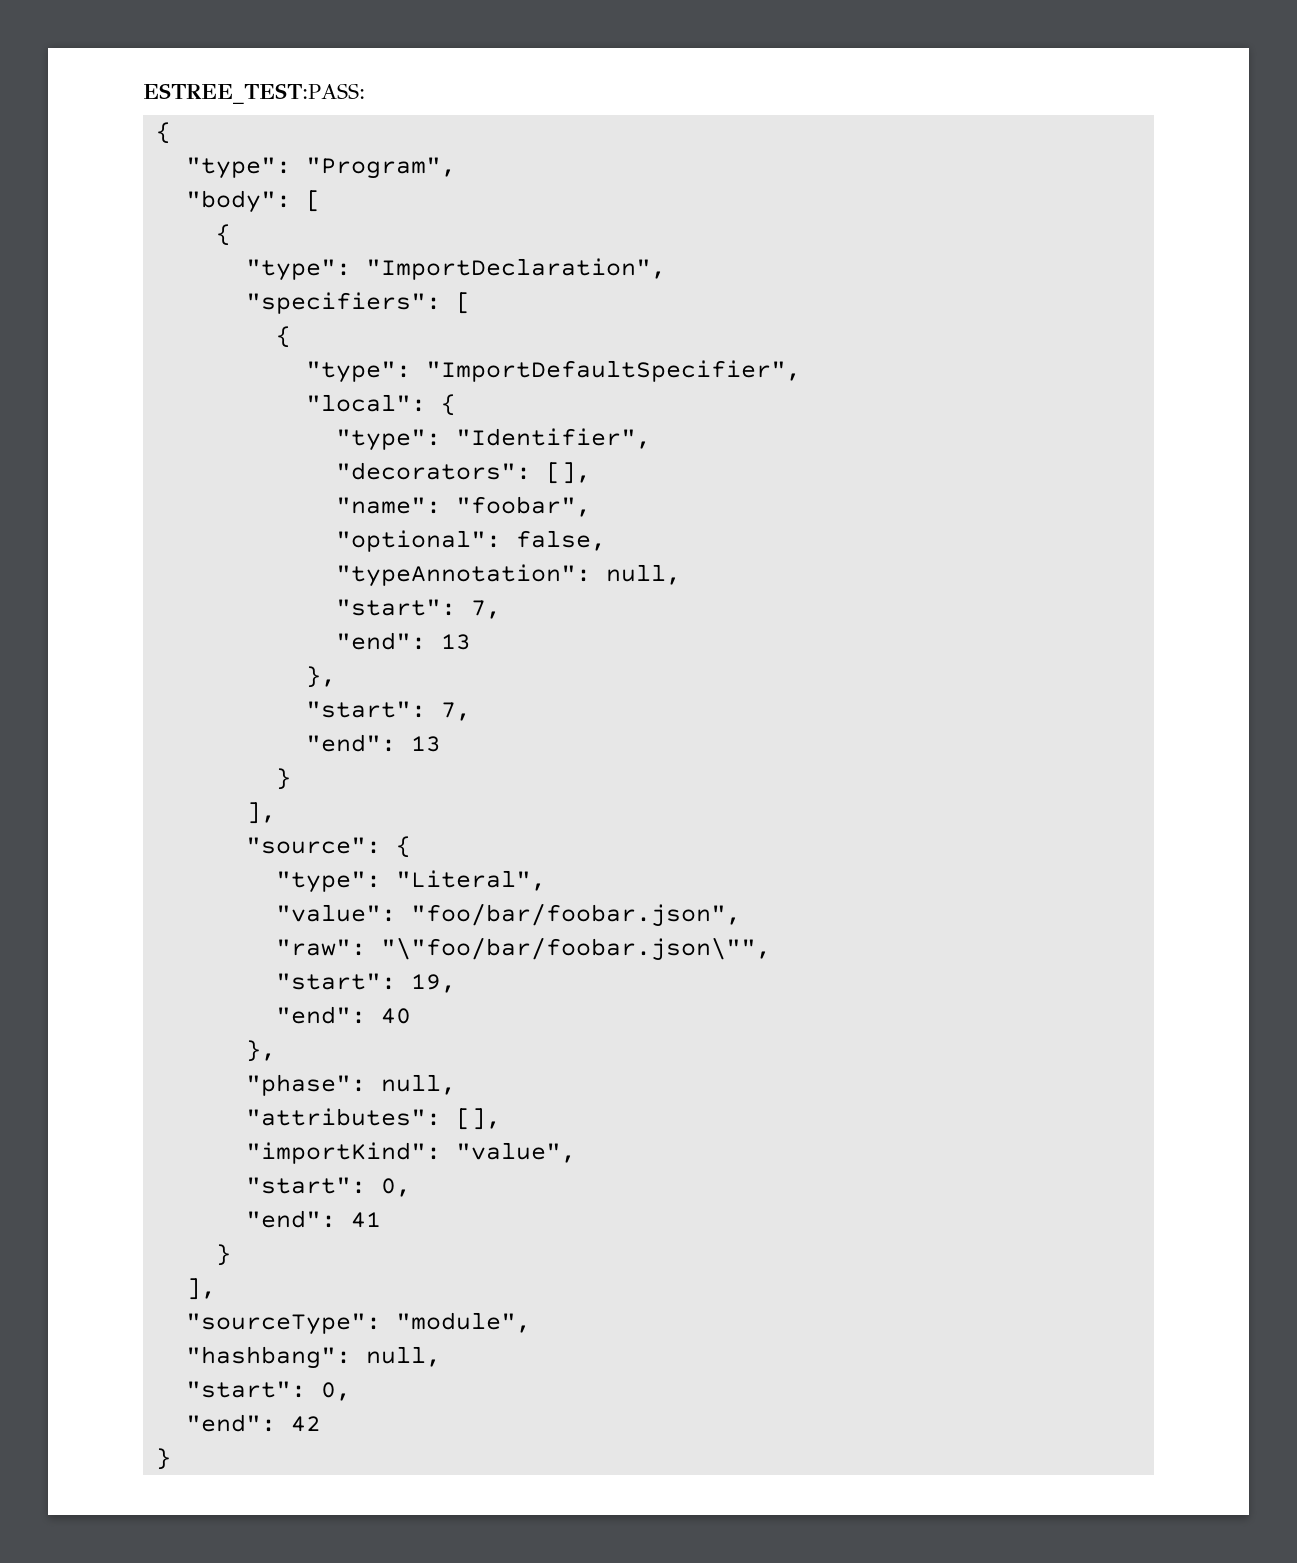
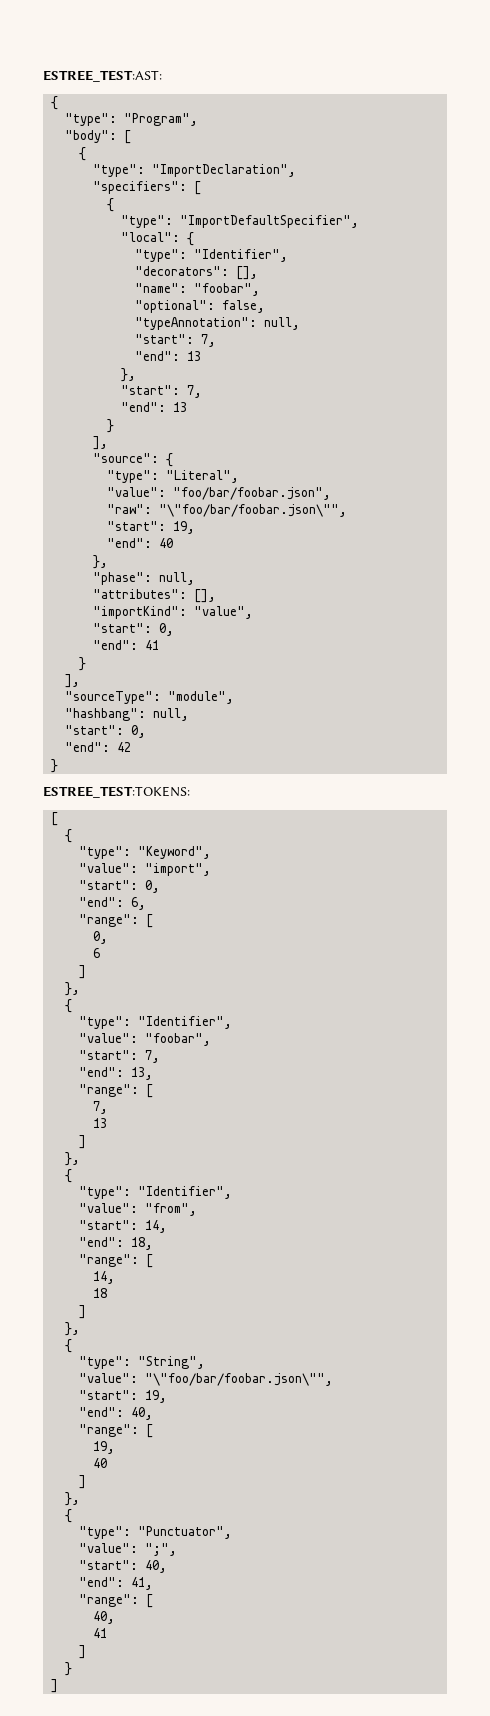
- ESTREE_TEST:PASS:
+ ESTREE_TEST:AST:
+ ESTREE_TEST:TOKENS:
+ [
+ {
+ "type": "Keyword",
+ "value": "import",
+ "start": 0,
+ "end": 6,
+ "range": [
+ 0,
+ 6
+ ]
+ },
+ {
+ "type": "Identifier",
+ "value": "foobar",
+ "start": 7,
+ "end": 13,
+ "range": [
+ 7,
+ 13
+ ]
+ },
+ {
+ "type": "Identifier",
+ "value": "from",
+ "start": 14,
+ "end": 18,
+ "range": [
+ 14,
+ 18
+ ]
+ },
+ {
+ "type": "String",
+ "value": "\"foo/bar/foobar.json\"",
+ "start": 19,
+ "end": 40,
+ "range": [
+ 19,
+ 40
+ ]
+ },
+ {
+ "type": "Punctuator",
+ "value": ";",
+ "start": 40,
+ "end": 41,
+ "range": [
+ 40,
+ 41
+ ]
+ }
+ ]

